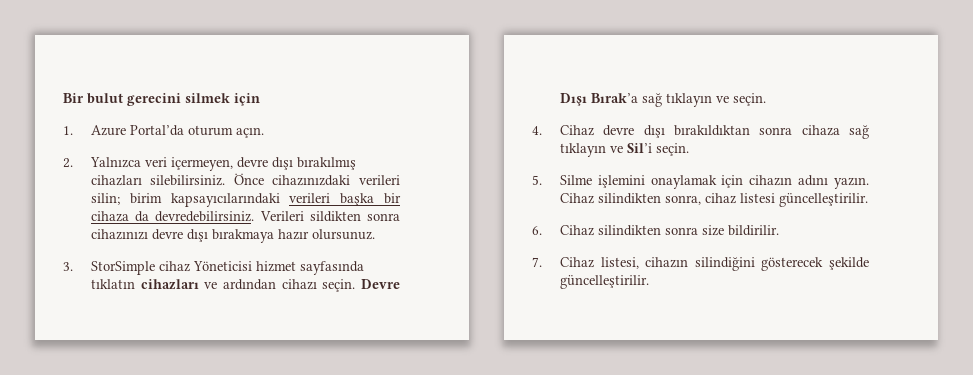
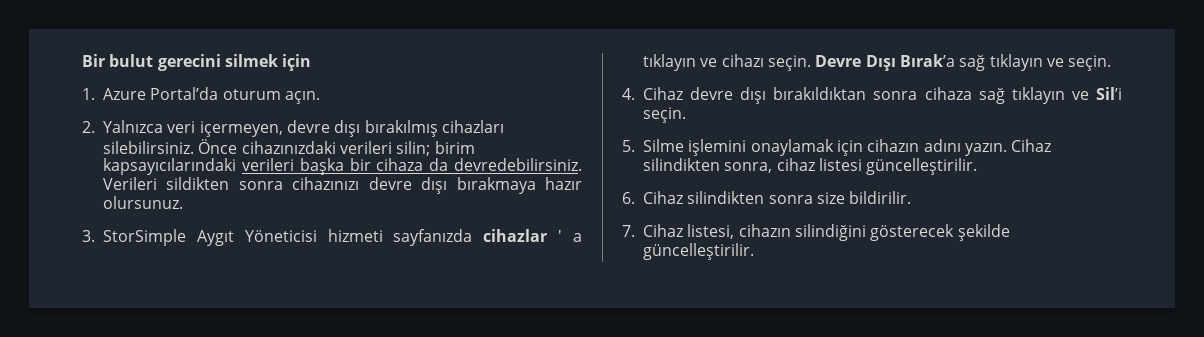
- 3. StorSimple cihaz Yöneticisi hizmet sayfasında tıklatın cihazları ve ardından cihazı seçin.
+ 3. StorSimple Aygıt Yöneticisi hizmeti sayfanızda cihazlar ' a tıklayın ve cihazı seçin.

